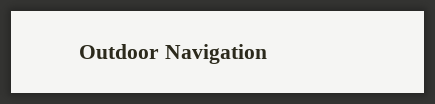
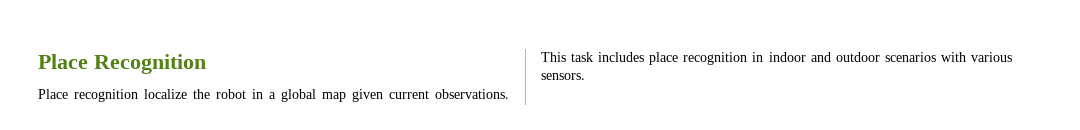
- Outdoor Navigation
+ Place Recognition
+ Place recognition localize the robot in a global map given current observations. This task includes place recognition in indoor and outdoor scenarios with various sensors.

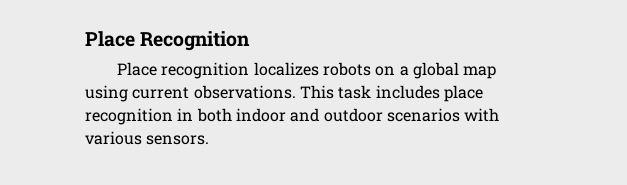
- Place recognition localize the robot in a global map given current observations.
+ Place recognition localizes robots on a global map using current observations.
- This task includes place recognition in indoor and outdoor scenarios with various sensors.
+ This task includes place recognition in both indoor and outdoor scenarios with various sensors.

